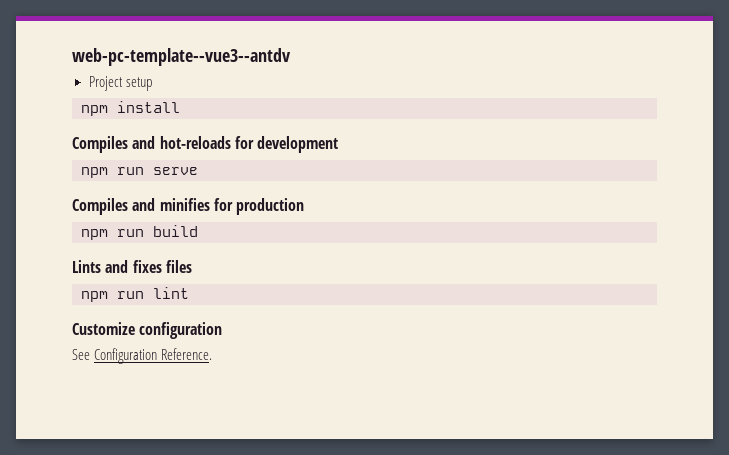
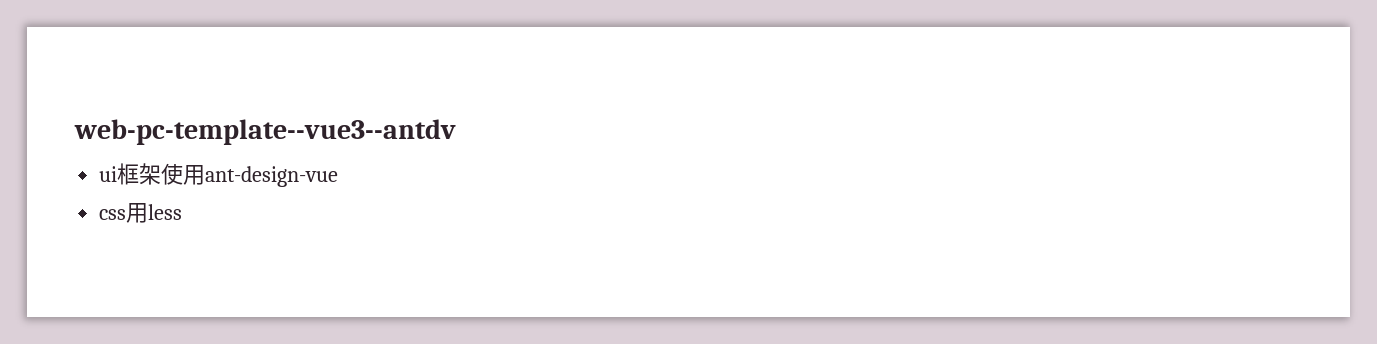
- Project setup
- npm install
- Compiles and hot-reloads for development
- npm run serve
- Compiles and minifies for production
- npm run build
- Lints and fixes files
- npm run lint
- Customize configuration
- See Configuration Reference.
+ ui框架使用ant-design-vue
+ css用less

